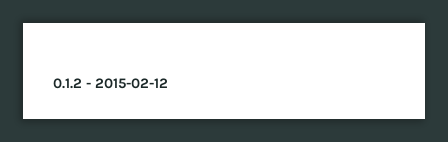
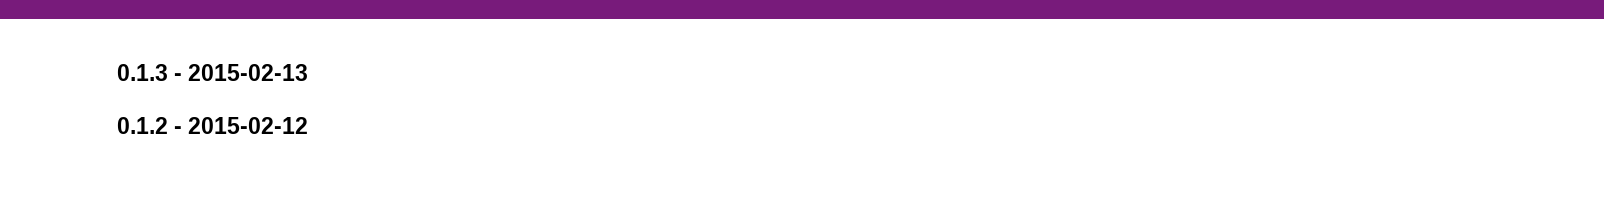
+ 0.1.3 - 2015-02-13

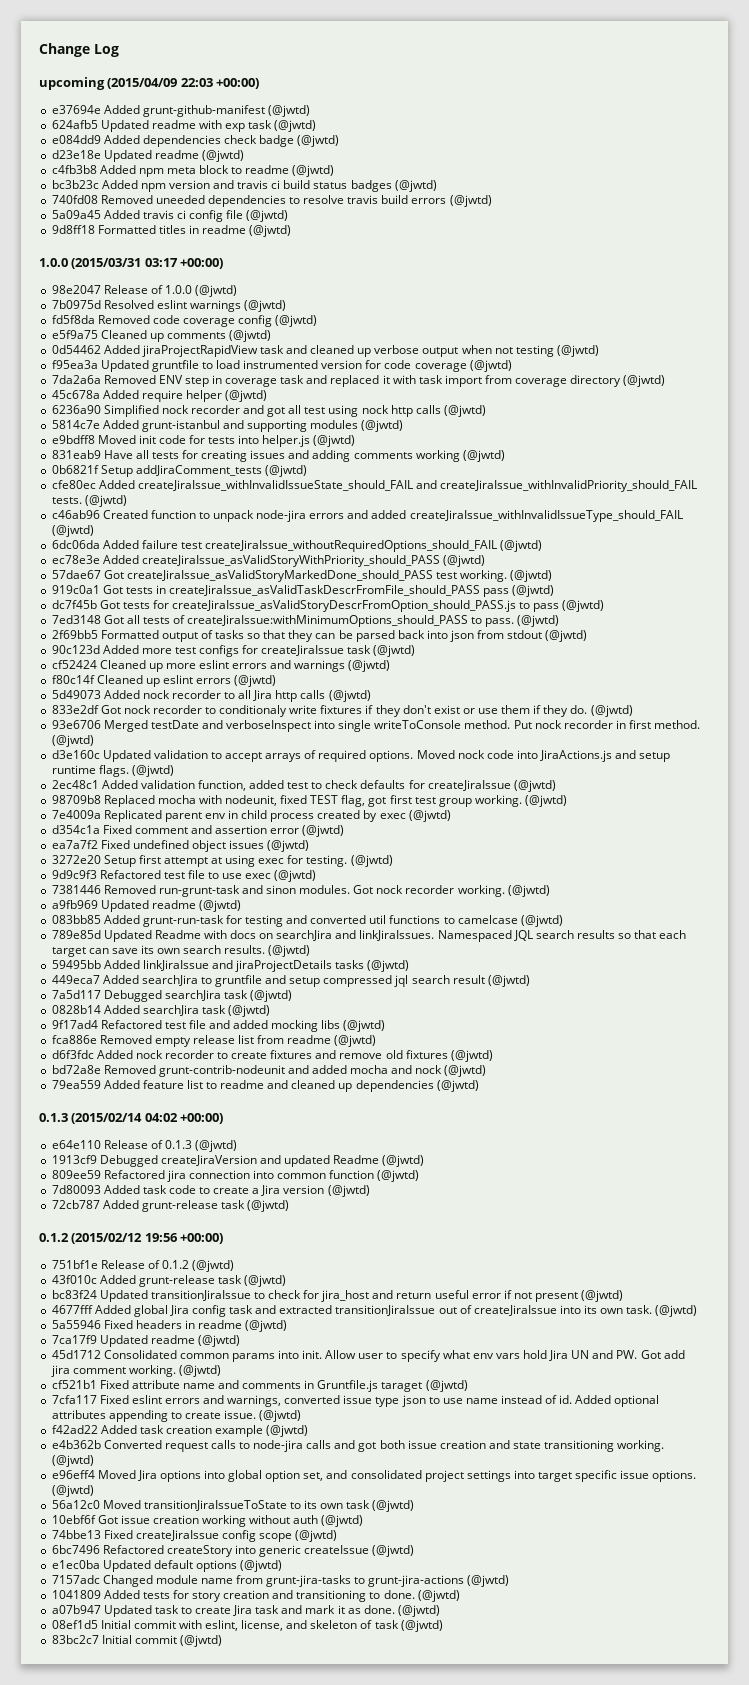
- 0.1.3 - 2015-02-13
- 0.1.2 - 2015-02-12
+ Change Log
+ upcoming (2015/04/09 22:03 +00:00)
+ e37694e Added grunt-github-manifest (@jwtd)
+ 624afb5 Updated readme with exp task (@jwtd)
+ e084dd9 Added dependencies check badge (@jwtd)
+ d23e18e Updated readme (@jwtd)
+ c4fb3b8 Added npm meta block to readme (@jwtd)
+ bc3b23c Added npm version and travis ci build status badges (@jwtd)
+ 740fd08 Removed uneeded dependencies to resolve travis build errors (@jwtd)
+ 5a09a45 Added travis ci config file (@jwtd)
+ 9d8ff18 Formatted titles in readme (@jwtd)
+ 1.0.0 (2015/03/31 03:17 +00:00)
+ 98e2047 Release of 1.0.0 (@jwtd)
+ 7b0975d Resolved eslint warnings (@jwtd)
+ fd5f8da Removed code coverage config (@jwtd)
+ e5f9a75 Cleaned up comments (@jwtd)
+ 0d54462 Added jiraProjectRapidView task and cleaned up verbose output when not testing (@jwtd)
+ f95ea3a Updated gruntfile to load instrumented version for code coverage (@jwtd)
+ 7da2a6a Removed ENV step in coverage task and replaced it with task import from coverage directory (@jwtd)
+ 45c678a Added require helper (@jwtd)
+ 6236a90 Simplified nock recorder and got all test using nock http calls (@jwtd)
+ 5814c7e Added grunt-istanbul and supporting modules (@jwtd)
+ e9bdff8 Moved init code for tests into helper.js (@jwtd)
+ 831eab9 Have all tests for creating issues and adding comments working (@jwtd)
+ 0b6821f Setup addJiraComment_tests (@jwtd)
+ cfe80ec Added createJiraIssue_withInvalidIssueState_should_FAIL and createJiraIssue_withInvalidPriority_should_FAIL tests. (@jwtd)
+ c46ab96 Created function to unpack node-jira errors and added createJiraIssue_withInvalidIssueType_should_FAIL (@jwtd)
+ 6dc06da Added failure test createJiraIssue_withoutRequiredOptions_should_FAIL (@jwtd)
+ ec78e3e Added createJiraIssue_asValidStoryWithPriority_should_PASS (@jwtd)
+ 57dae67 Got createJiraIssue_asValidStoryMarkedDone_should_PASS test working. (@jwtd)
+ 919c0a1 Got tests in createJiraIssue_asValidTaskDescrFromFile_should_PASS pass (@jwtd)
+ dc7f45b Got tests for createJiraIssue_asValidStoryDescrFromOption_should_PASS.js to pass (@jwtd)
+ 7ed3148 Got all tests of createJiraIssue:withMinimumOptions_should_PASS to pass. (@jwtd)
+ 2f69bb5 Formatted output of tasks so that they can be parsed back into json from stdout (@jwtd)
+ 90c123d Added more test configs for createJiraIssue task (@jwtd)
+ cf52424 Cleaned up more eslint errors and warnings (@jwtd)
+ f80c14f Cleaned up eslint errors (@jwtd)
+ 5d49073 Added nock recorder to all Jira http calls (@jwtd)
+ 833e2df Got nock recorder to conditionaly write fixtures if they don't exist or use them if they do. (@jwtd)
+ 93e6706 Merged testDate and verboseInspect into single writeToConsole method. Put nock recorder in first method. (@jwtd)
+ d3e160c Updated validation to accept arrays of required options. Moved nock code into JiraActions.js and setup runtime flags. (@jwtd)
+ 2ec48c1 Added validation function, added test to check defaults for createJiraIssue (@jwtd)
+ 98709b8 Replaced mocha with nodeunit, fixed TEST flag, got first test group working. (@jwtd)
+ 7e4009a Replicated parent env in child process created by exec (@jwtd)
+ d354c1a Fixed comment and assertion error (@jwtd)
+ ea7a7f2 Fixed undefined object issues (@jwtd)
+ 3272e20 Setup first attempt at using exec for testing. (@jwtd)
+ 9d9c9f3 Refactored test file to use exec (@jwtd)
+ 7381446 Removed run-grunt-task and sinon modules. Got nock recorder working. (@jwtd)
+ a9fb969 Updated readme (@jwtd)
+ 083bb85 Added grunt-run-task for testing and converted util functions to camelcase (@jwtd)
+ 789e85d Updated Readme with docs on searchJira and linkJiraIssues. Namespaced JQL search results so that each target can save its own search results. (@jwtd)
+ 59495bb Added linkJiraIssue and jiraProjectDetails tasks (@jwtd)
+ 449eca7 Added searchJira to gruntfile and setup compressed jql search result (@jwtd)
+ 7a5d117 Debugged searchJira task (@jwtd)
+ 0828b14 Added searchJira task (@jwtd)
+ 9f17ad4 Refactored test file and added mocking libs (@jwtd)
+ fca886e Removed empty release list from readme (@jwtd)
+ d6f3fdc Added nock recorder to create fixtures and remove old fixtures (@jwtd)
+ bd72a8e Removed grunt-contrib-nodeunit and added mocha and nock (@jwtd)
+ 79ea559 Added feature list to readme and cleaned up dependencies (@jwtd)
+ 0.1.3 (2015/02/14 04:02 +00:00)
+ e64e110 Release of 0.1.3 (@jwtd)
+ 1913cf9 Debugged createJiraVersion and updated Readme (@jwtd)
+ 809ee59 Refactored jira connection into common function (@jwtd)
+ 7d80093 Added task code to create a Jira version (@jwtd)
+ 72cb787 Added grunt-release task (@jwtd)
+ 0.1.2 (2015/02/12 19:56 +00:00)
+ 751bf1e Release of 0.1.2 (@jwtd)
+ 43f010c Added grunt-release task (@jwtd)
+ bc83f24 Updated transitionJiraIssue to check for jira_host and return useful error if not present (@jwtd)
+ 4677fff Added global Jira config task and extracted transitionJiraIssue out of createJiraIssue into its own task. (@jwtd)
+ 5a55946 Fixed headers in readme (@jwtd)
+ 7ca17f9 Updated readme (@jwtd)
+ 45d1712 Consolidated common params into init. Allow user to specify what env vars hold Jira UN and PW. Got add jira comment working. (@jwtd)
+ cf521b1 Fixed attribute name and comments in Gruntfile.js taraget (@jwtd)
+ 7cfa117 Fixed eslint errors and warnings, converted issue type json to use name instead of id. Added optional attributes appending to create issue. (@jwtd)
+ f42ad22 Added task creation example (@jwtd)
+ e4b362b Converted request calls to node-jira calls and got both issue creation and state transitioning working. (@jwtd)
+ e96eff4 Moved Jira options into global option set, and consolidated project settings into target specific issue options. (@jwtd)
+ 56a12c0 Moved transitionJiraIssueToState to its own task (@jwtd)
+ 10ebf6f Got issue creation working without auth (@jwtd)
+ 74bbe13 Fixed createJiraIssue config scope (@jwtd)
+ 6bc7496 Refactored createStory into generic createIssue (@jwtd)
+ e1ec0ba Updated default options (@jwtd)
+ 7157adc Changed module name from grunt-jira-tasks to grunt-jira-actions (@jwtd)
+ 1041809 Added tests for story creation and transitioning to done. (@jwtd)
+ a07b947 Updated task to create Jira task and mark it as done. (@jwtd)
+ 08ef1d5 Initial commit with eslint, license, and skeleton of task (@jwtd)
+ 83bc2c7 Initial commit (@jwtd)

